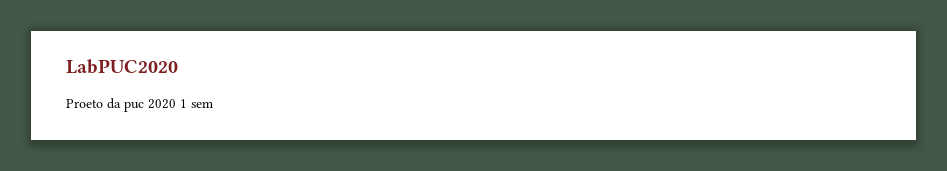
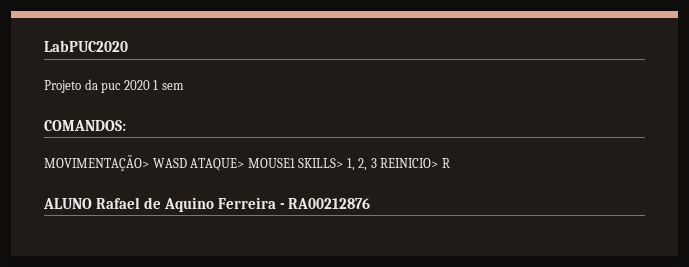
- Proeto da puc 2020 1 sem
+ Projeto da puc 2020 1 sem
+ COMANDOS:
+ MOVIMENTAÇÃO> WASD ATAQUE> MOUSE1 SKILLS> 1, 2, 3 REINICIO> R
+ ALUNO Rafael de Aquino Ferreira - RA00212876

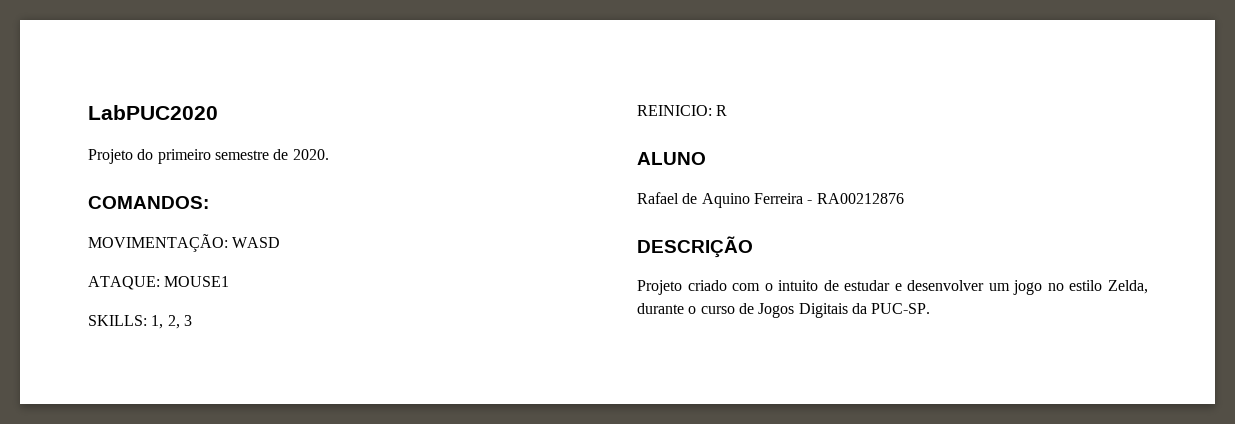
- Projeto da puc 2020 1 sem
+ Projeto do primeiro semestre de 2020.
- MOVIMENTAÇÃO> WASD ATAQUE> MOUSE1 SKILLS> 1, 2, 3 REINICIO> R
+ MOVIMENTAÇÃO: WASD
+ ATAQUE: MOUSE1
+ SKILLS: 1, 2, 3
+ REINICIO: R
- ALUNO Rafael de Aquino Ferreira - RA00212876
+ ALUNO
+ Rafael de Aquino Ferreira - RA00212876
+ DESCRIÇÃO
+ Projeto criado com o intuito de estudar e desenvolver um jogo no estilo Zelda, durante o curso de Jogos Digitais da PUC-SP.

